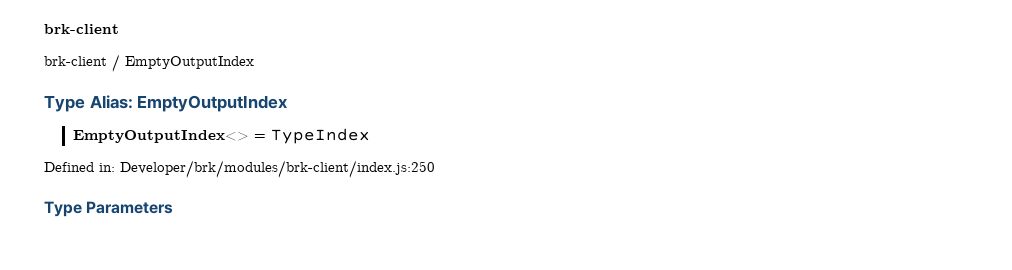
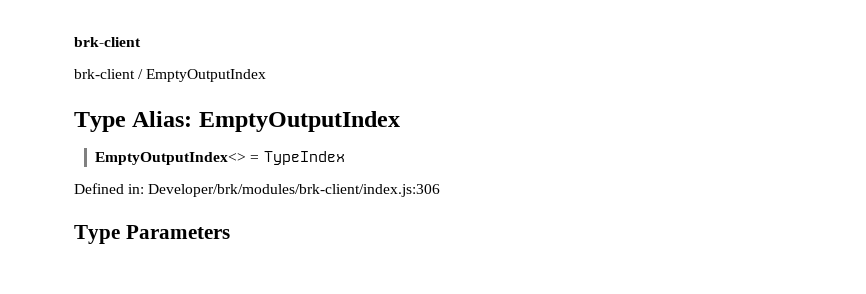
- Defined in: Developer/brk/modules/brk-client/index.js:250
+ Defined in: Developer/brk/modules/brk-client/index.js:306

